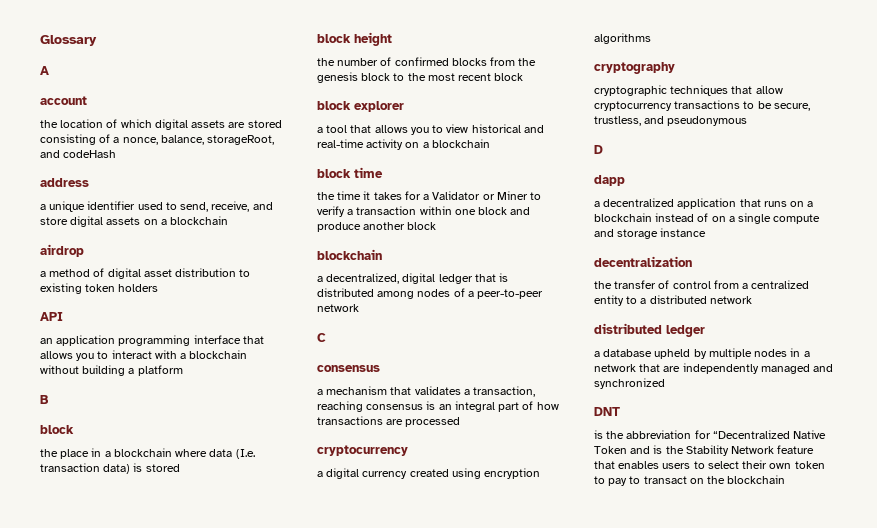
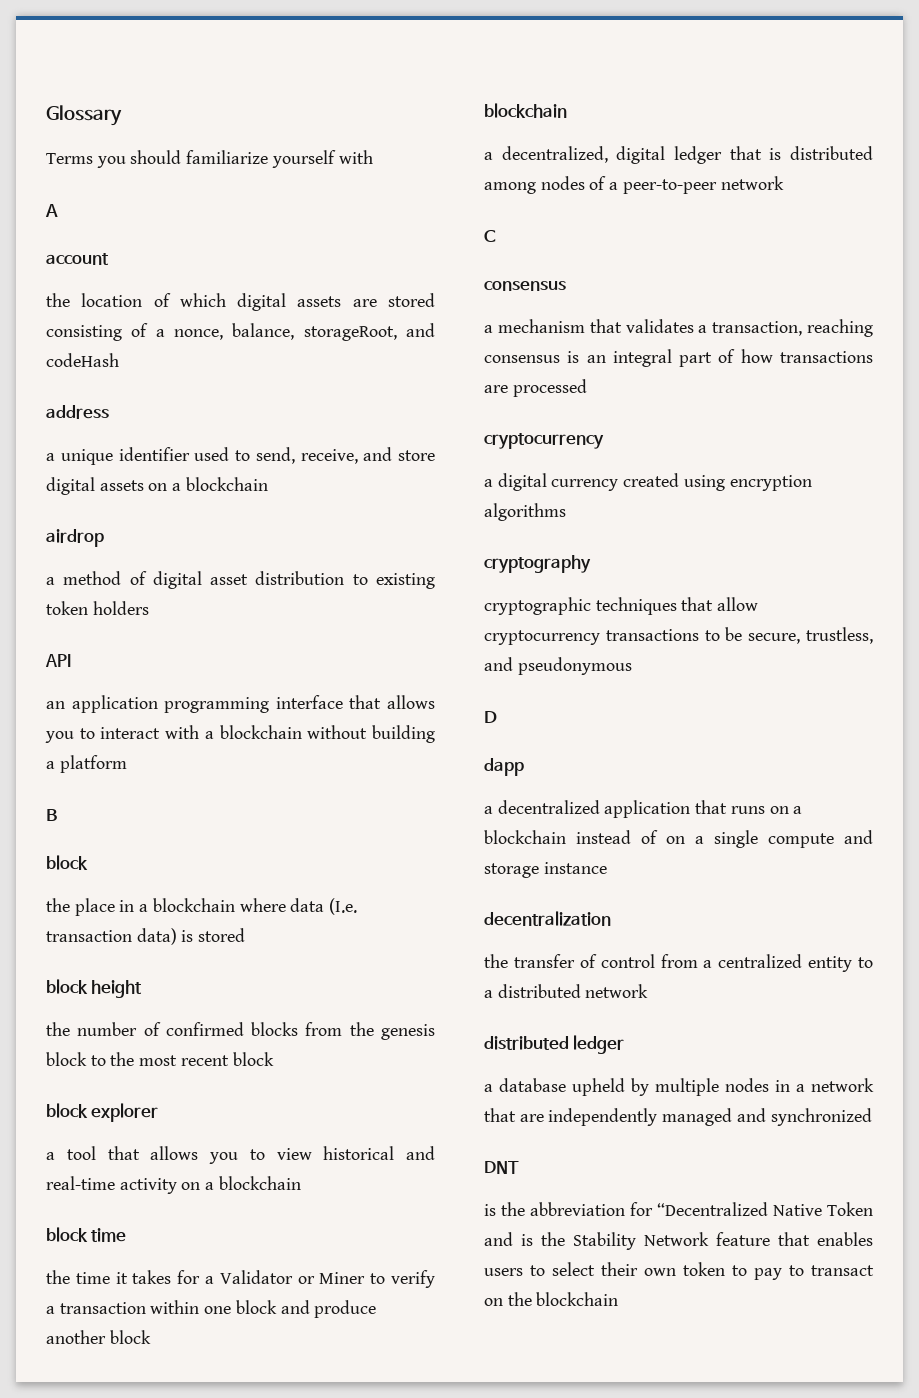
+ Terms you should familiarize yourself with

